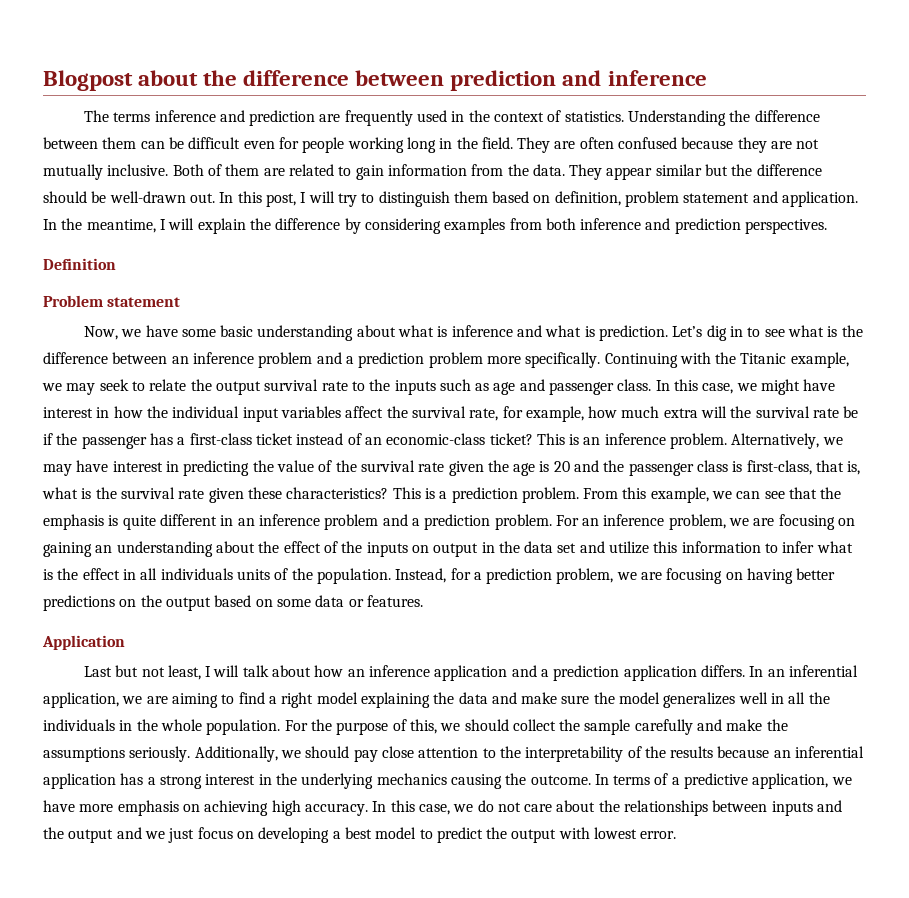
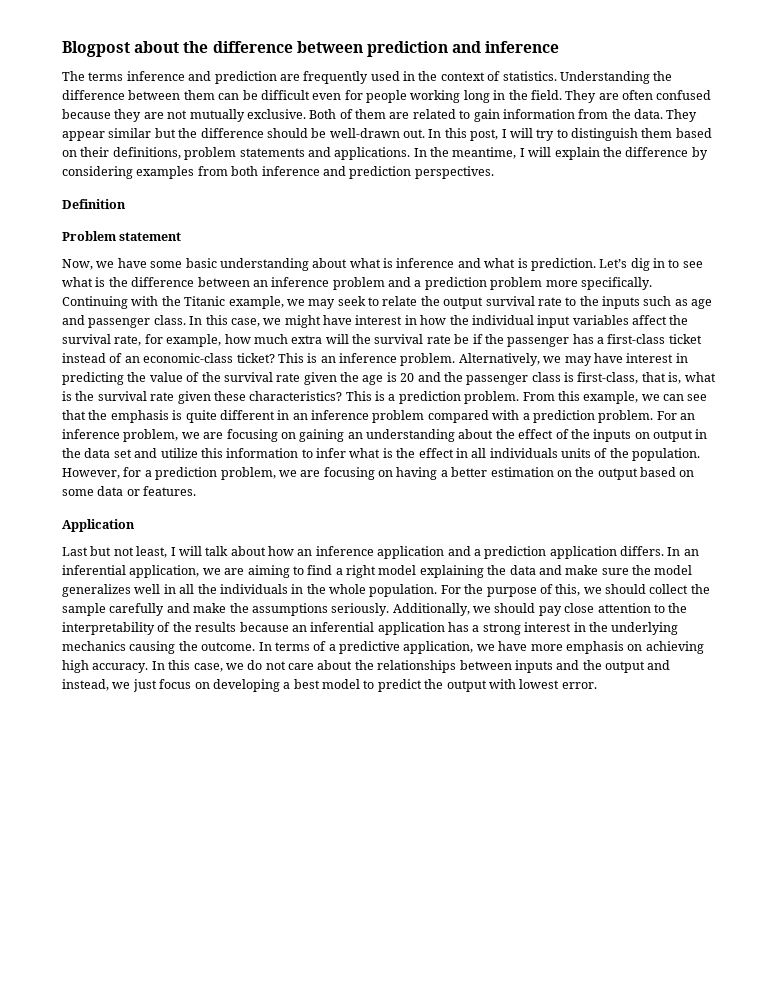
- They are often confused because they are not mutually inclusive.
+ They are often confused because they are not mutually exclusive.
- In this post, I will try to distinguish them based on definition, problem statement and application.
+ In this post, I will try to distinguish them based on their definitions, problem statements and applications.
- From this example, we can see that the emphasis is quite different in an inference problem and a prediction problem.
+ From this example, we can see that the emphasis is quite different in an inference problem compared with a prediction problem.
- Instead, for a prediction problem, we are focusing on having better predictions on the output based on some data or features.
+ However, for a prediction problem, we are focusing on having a better estimation on the output based on some data or features.
- In this case, we do not care about the relationships between inputs and the output and we just focus on developing a best model to predict the output with lowest error.
+ In this case, we do not care about the relationships between inputs and the output and instead, we just focus on developing a best model to predict the output with lowest error.

